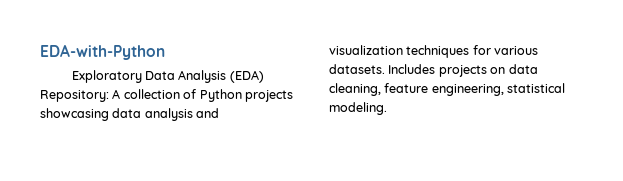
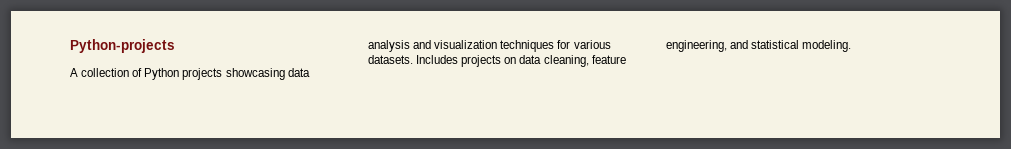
- EDA-with-Python
- Exploratory Data Analysis (EDA) Repository: A collection of Python projects showcasing data analysis and visualization techniques for various datasets.
+ Python-projects
+ A collection of Python projects showcasing data analysis and visualization techniques for various datasets.
- Includes projects on data cleaning, feature engineering, statistical modeling.
+ Includes projects on data cleaning, feature engineering, and statistical modeling.

